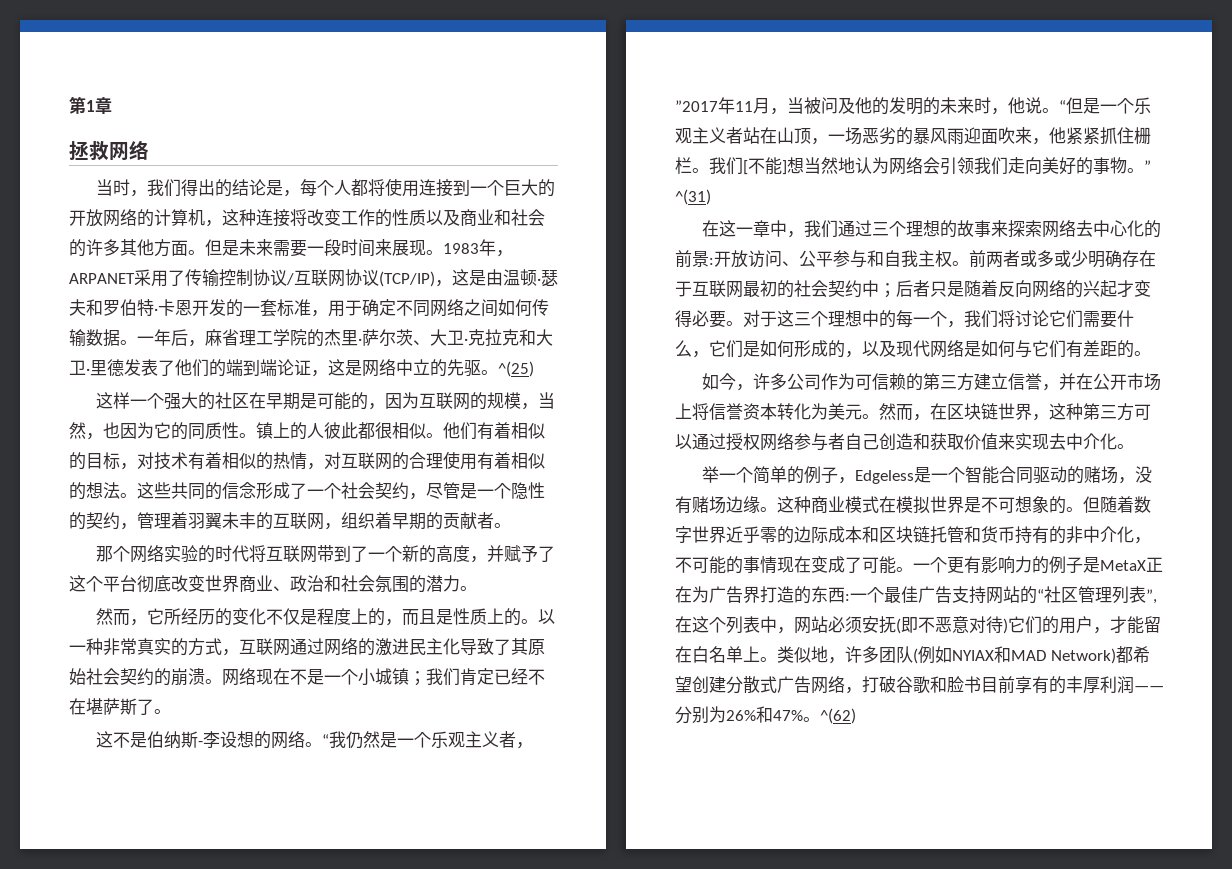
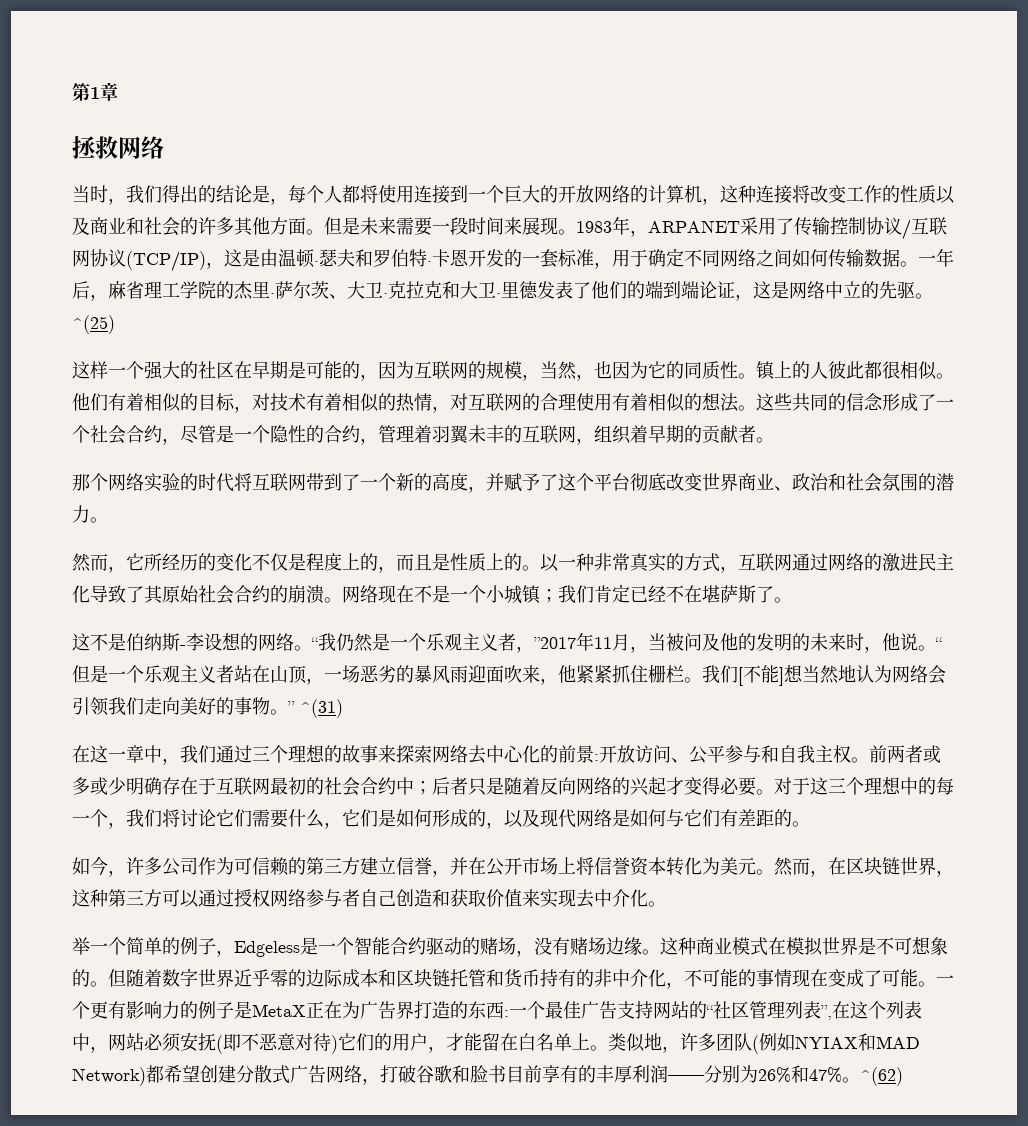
- 这些共同的信念形成了一个社会契约，尽管是一个隐性的契约，管理着羽翼未丰的互联网，组织着早期的贡献者。
+ 这些共同的信念形成了一个社会合约，尽管是一个隐性的合约，管理着羽翼未丰的互联网，组织着早期的贡献者。
- 以一种非常真实的方式，互联网通过网络的激进民主化导致了其原始社会契约的崩溃。
+ 以一种非常真实的方式，互联网通过网络的激进民主化导致了其原始社会合约的崩溃。
- 前两者或多或少明确存在于互联网最初的社会契约中；后者只是随着反向网络的兴起才变得必要。
+ 前两者或多或少明确存在于互联网最初的社会合约中；后者只是随着反向网络的兴起才变得必要。
- 举一个简单的例子，Edgeless是一个智能合同驱动的赌场，没有赌场边缘。
+ 举一个简单的例子，Edgeless是一个智能合约驱动的赌场，没有赌场边缘。

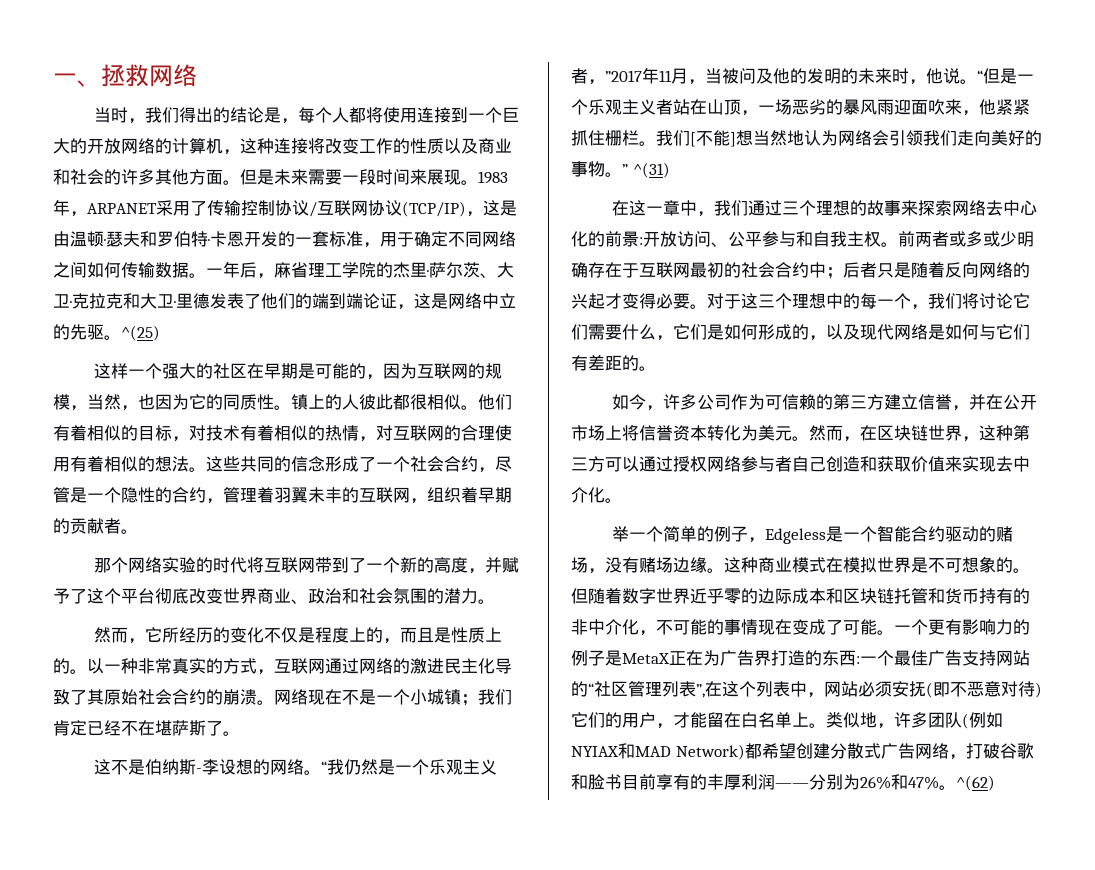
- 第1章
- 拯救网络
+ 一、拯救网络

